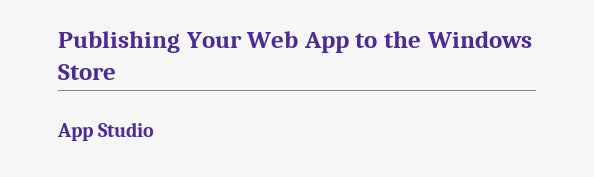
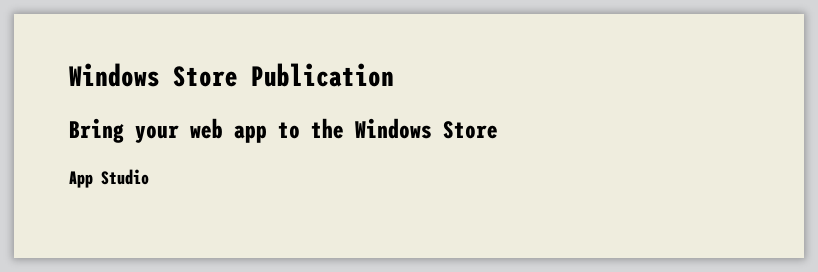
- Publishing Your Web App to the Windows Store
+ Windows Store Publication
+ Bring your web app to the Windows Store

